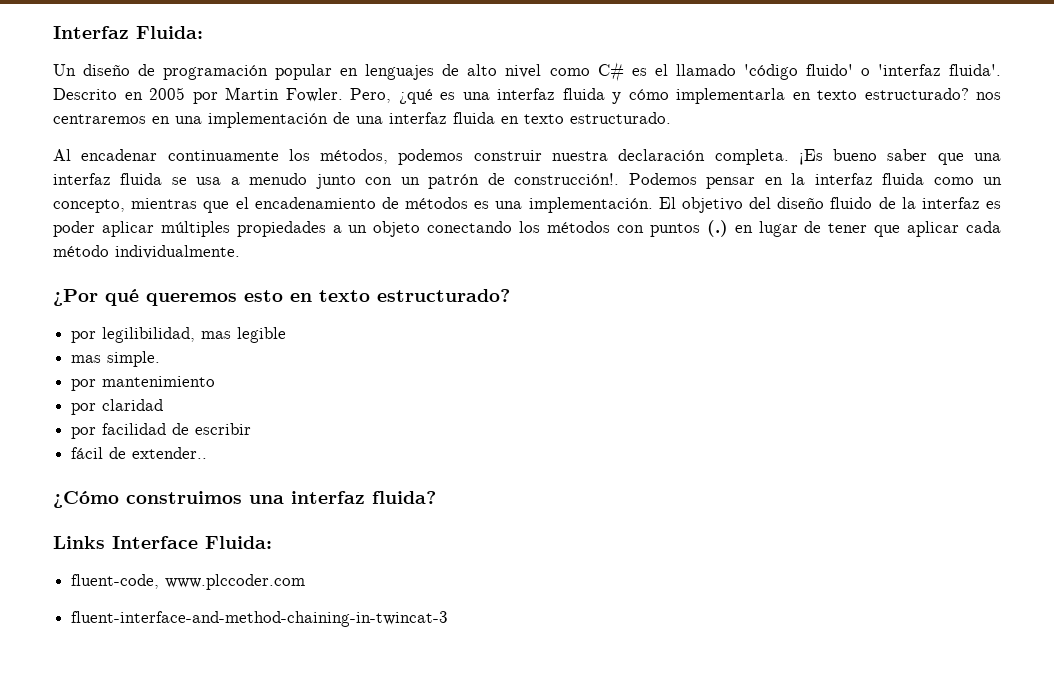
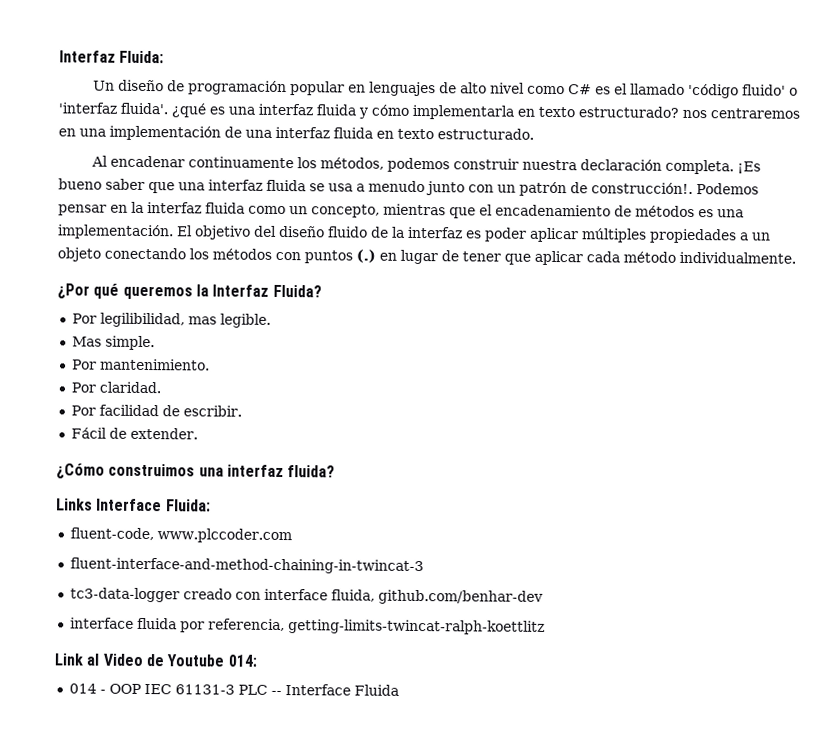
- Descrito en 2005 por Martin Fowler. Pero, ¿qué es una interfaz fluida y cómo implementarla en texto estructurado? nos centraremos en una implementación de una interfaz fluida en texto estructurado.
+ ¿qué es una interfaz fluida y cómo implementarla en texto estructurado? nos centraremos en una implementación de una interfaz fluida en texto estructurado.
- ¿Por qué queremos esto en texto estructurado?
- por legilibilidad, mas legible
- mas simple.
- por mantenimiento
- por claridad
- por facilidad de escribir
- fácil de extender..
+ ¿Por qué queremos la Interfaz Fluida?
+ Por legilibilidad, mas legible.
+ Mas simple.
+ Por mantenimiento.
+ Por claridad.
+ Por facilidad de escribir.
+ Fácil de extender.
+ tc3-data-logger creado con interface fluida, github.com/benhar-dev
+ interface fluida por referencia, getting-limits-twincat-ralph-koettlitz
+ Link al Video de Youtube 014:
+ 014 - OOP IEC 61131-3 PLC -- Interface Fluida

